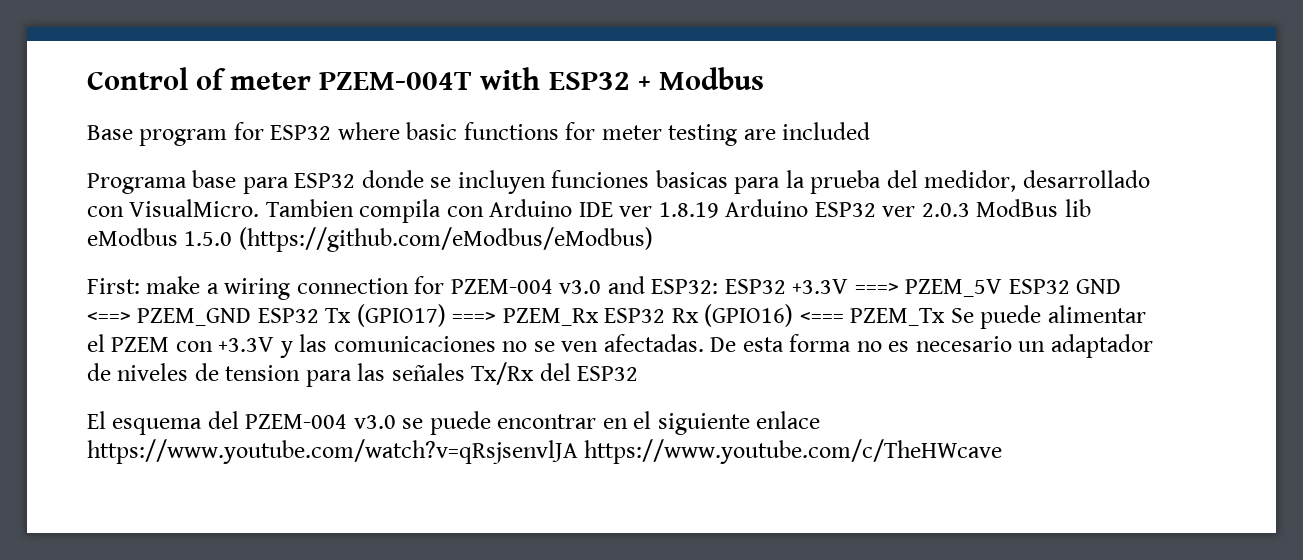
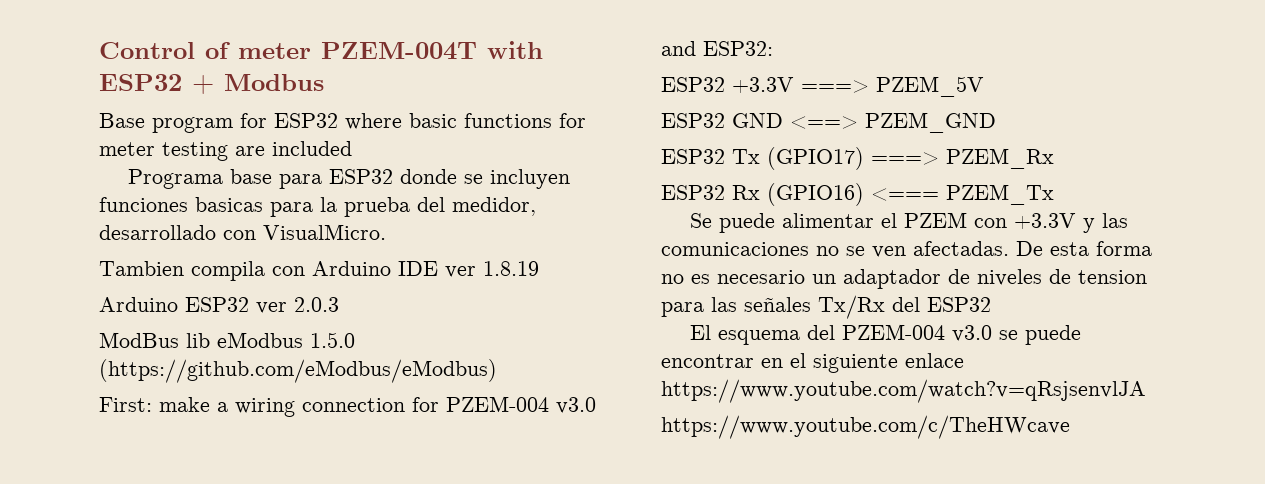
- Programa base para ESP32 donde se incluyen funciones basicas para la prueba del medidor, desarrollado con VisualMicro. Tambien compila con Arduino IDE ver 1.8.19 Arduino ESP32 ver 2.0.3 ModBus lib eModbus 1.5.0 (https://github.com/eModbus/eModbus)
+ Programa base para ESP32 donde se incluyen funciones basicas para la prueba del medidor, desarrollado con VisualMicro.
+ Tambien compila con Arduino IDE ver 1.8.19
+ Arduino ESP32 ver 2.0.3
+ ModBus lib eModbus 1.5.0 (https://github.com/eModbus/eModbus)
- First: make a wiring connection for PZEM-004 v3.0 and ESP32: ESP32 +3.3V ===> PZEM_5V ESP32 GND <==> PZEM_GND ESP32 Tx (GPIO17) ===> PZEM_Rx ESP32 Rx (GPIO16) <=== PZEM_Tx Se puede alimentar el PZEM con +3.3V y las comunicaciones no se ven afectadas.
+ First: make a wiring connection for PZEM-004 v3.0 and ESP32:
+ ESP32 +3.3V ===> PZEM_5V
+ ESP32 GND <==> PZEM_GND
+ ESP32 Tx (GPIO17) ===> PZEM_Rx
+ ESP32 Rx (GPIO16) <=== PZEM_Tx
+ Se puede alimentar el PZEM con +3.3V y las comunicaciones no se ven afectadas.
- El esquema del PZEM-004 v3.0 se puede encontrar en el siguiente enlace https://www.youtube.com/watch?v=qRsjsenvlJA https://www.youtube.com/c/TheHWcave
+ El esquema del PZEM-004 v3.0 se puede encontrar en el siguiente enlace https://www.youtube.com/watch?v=qRsjsenvlJA
+ https://www.youtube.com/c/TheHWcave

